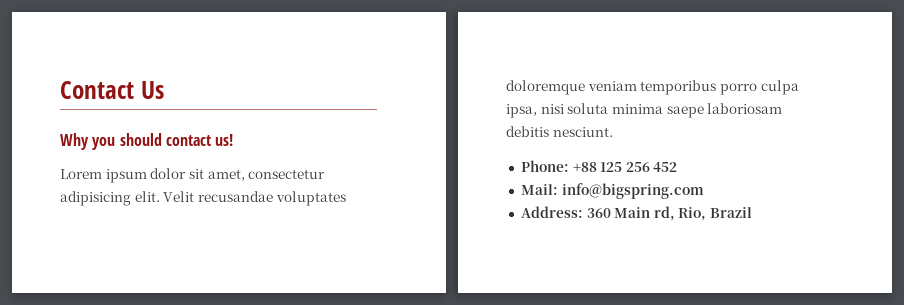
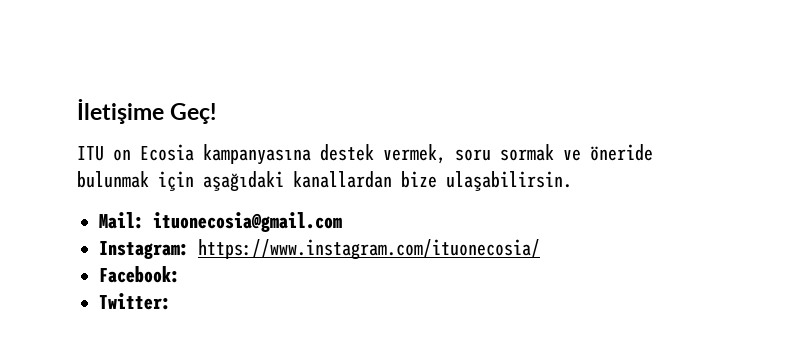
- Contact Us
- Why you should contact us!
- Lorem ipsum dolor sit amet, consectetur adipisicing elit. Velit recusandae voluptates doloremque veniam temporibus porro culpa ipsa, nisi soluta minima saepe laboriosam debitis nesciunt.
- Phone: +88 125 256 452
- Mail: info@bigspring.com
- Address: 360 Main rd, Rio, Brazil
+ İletişime Geç!
+ ITU on Ecosia kampanyasına destek vermek, soru sormak ve öneride bulunmak için aşağıdaki kanallardan bize ulaşabilirsin.
+ Mail: ituonecosia@gmail.com
+ Instagram: https://www.instagram.com/ituonecosia/
+ Facebook:
+ Twitter:

